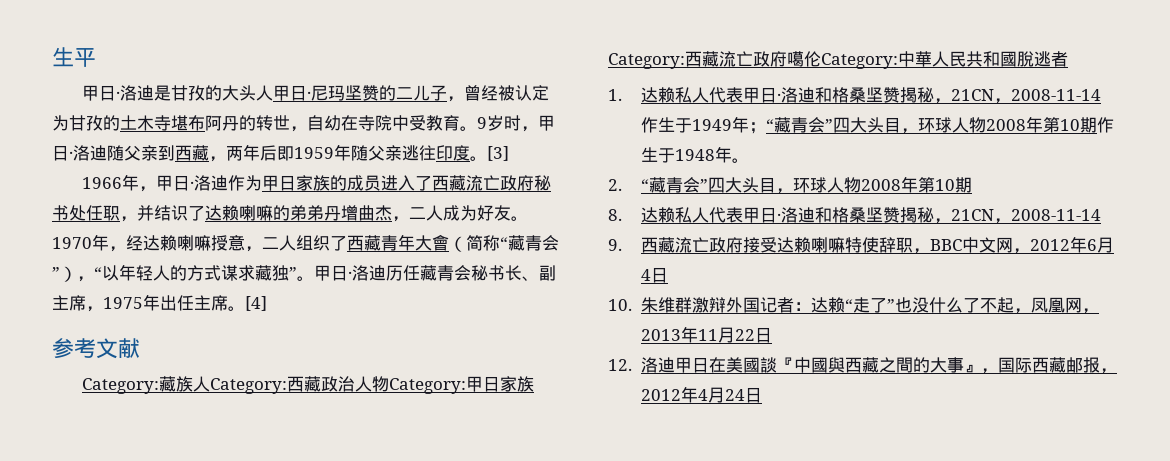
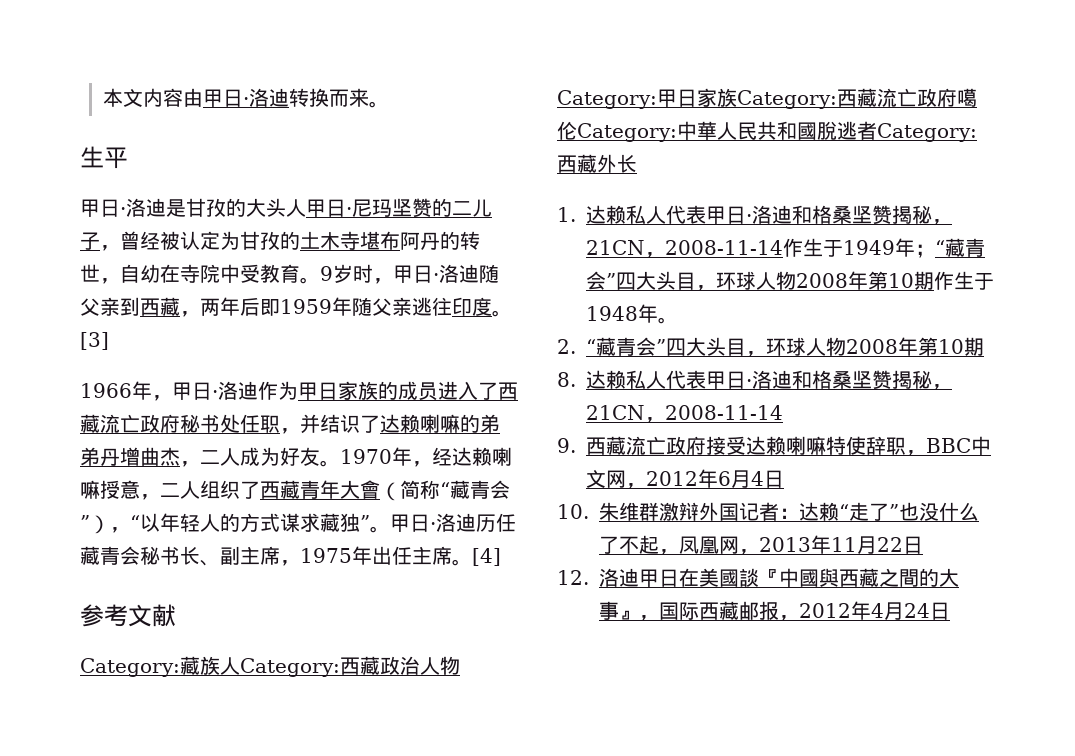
+ 本文内容由甲日·洛迪转换而来。
- Category:藏族人Category:西藏政治人物Category:甲日家族Category:西藏流亡政府噶伦Category:中華人民共和國脫逃者
+ Category:藏族人Category:西藏政治人物Category:甲日家族Category:西藏流亡政府噶伦Category:中華人民共和國脫逃者Category:西藏外长

